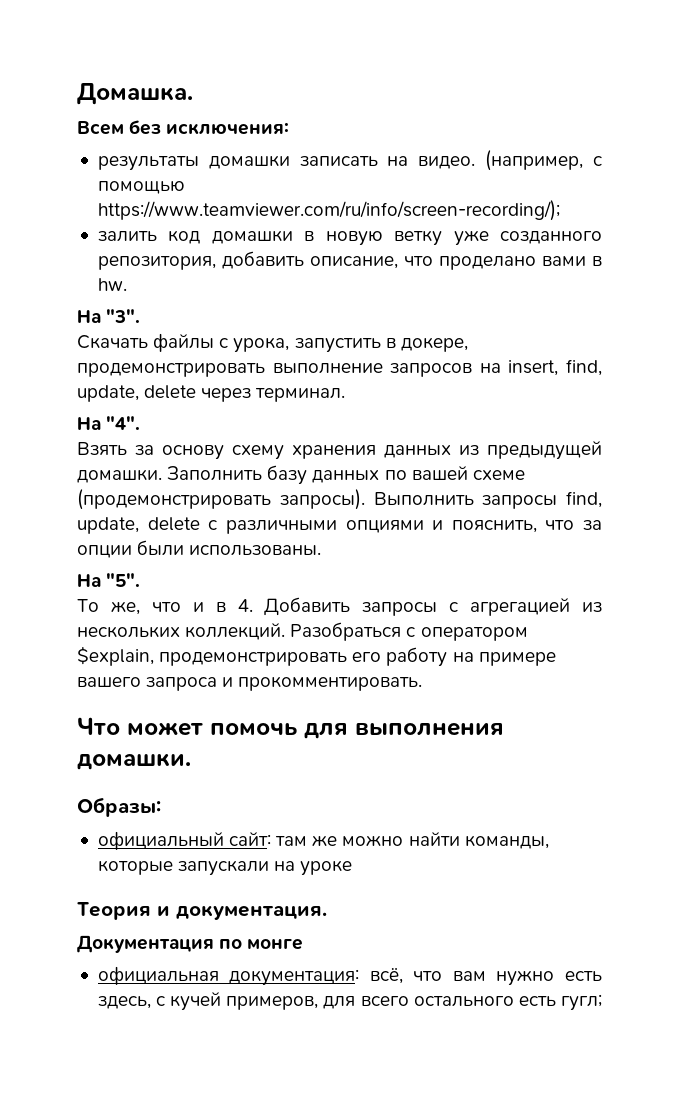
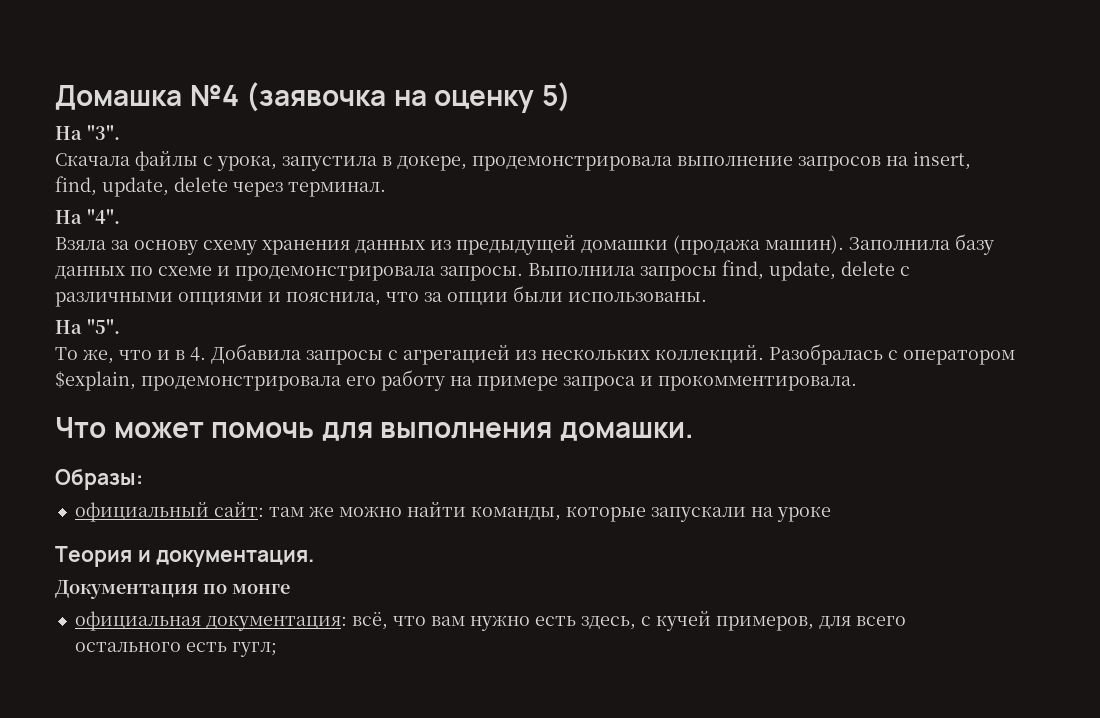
- Домашка.
- Всем без исключения:
- результаты домашки записать на видео. (например, с помощью https://www.teamviewer.com/ru/info/screen-recording/);
- залить код домашки в новую ветку уже созданного репозитория, добавить описание, что проделано вами в hw.
+ Домашка №4 (заявочка на оценку 5)
- Скачать файлы с урока, запустить в докере, продемонстрировать выполнение запросов на insert, find, update, delete через терминал.
+ Скачала файлы с урока, запустила в докере, продемонстрировала выполнение запросов на insert, find, update, delete через терминал.
- Взять за основу схему хранения данных из предыдущей домашки. Заполнить базу данных по вашей схеме (продемонстрировать запросы). Выполнить запросы find, update, delete с различными опциями и пояснить, что за опции были использованы.
+ Взяла за основу схему хранения данных из предыдущей домашки (продажа машин). Заполнила базу данных по схеме и продемонстрировала запросы. Выполнила запросы find, update, delete с различными опциями и пояснила, что за опции были использованы.
- То же, что и в 4. Добавить запросы с агрегацией из нескольких коллекций.
+ То же, что и в 4. Добавила запросы с агрегацией из нескольких коллекций.
- Разобраться с оператором $explain, продемонстрировать его работу на примере вашего запроса и прокомментировать.
+ Разобралась с оператором $explain, продемонстрировала его работу на примере запроса и прокомментировала.

